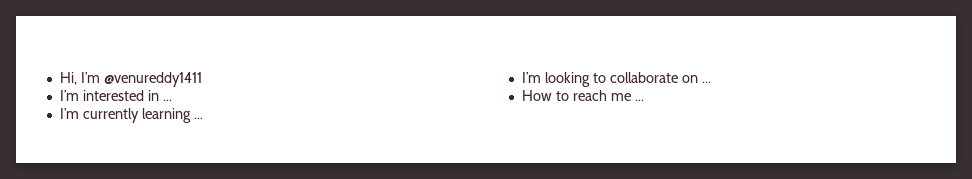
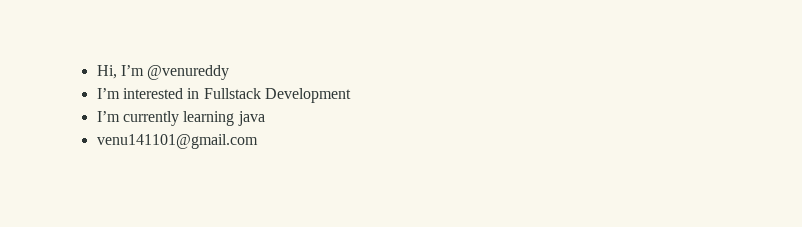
- Hi, I’m @venureddy1411
+ Hi, I’m @venureddy
- I’m interested in ...
+ I’m interested in Fullstack Development
- I’m currently learning ...
- I’m looking to collaborate on ...
- How to reach me ...
+ I’m currently learning java
+ venu141101@gmail.com

